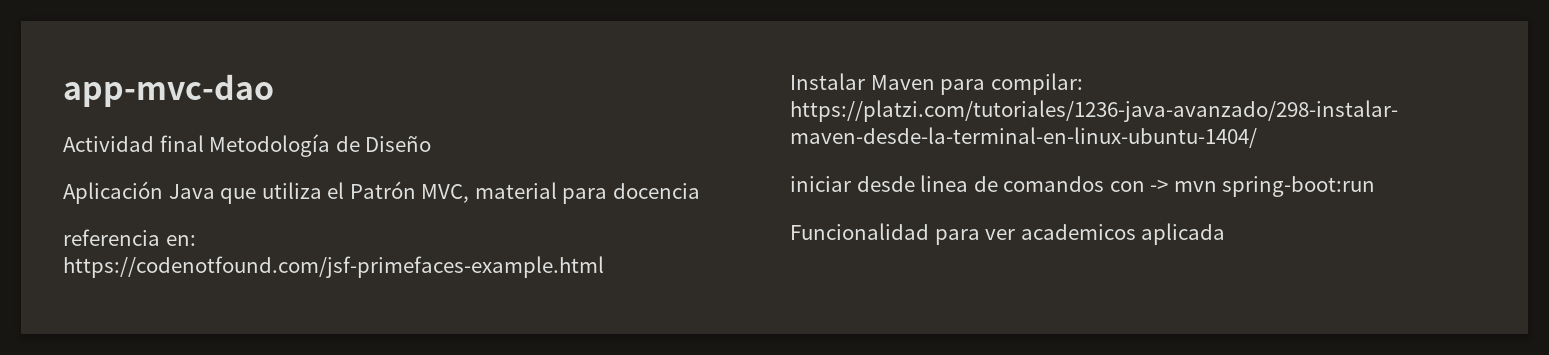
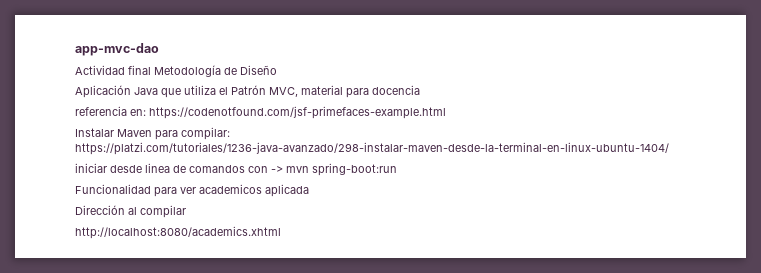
+ Dirección al compilar
+ http://localhost:8080/academics.xhtml

